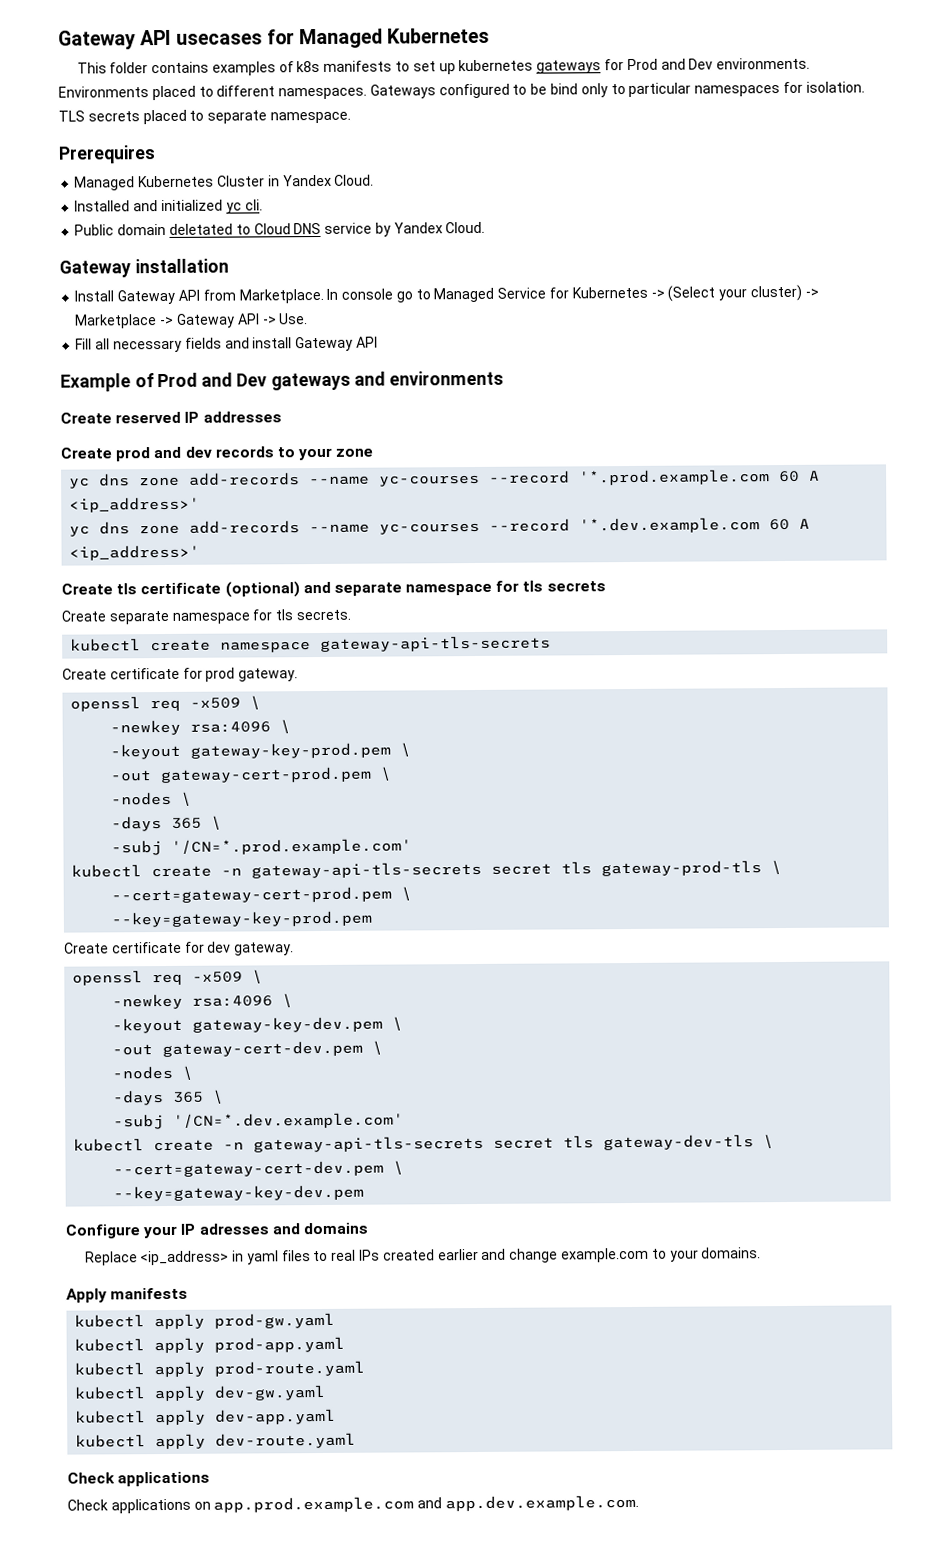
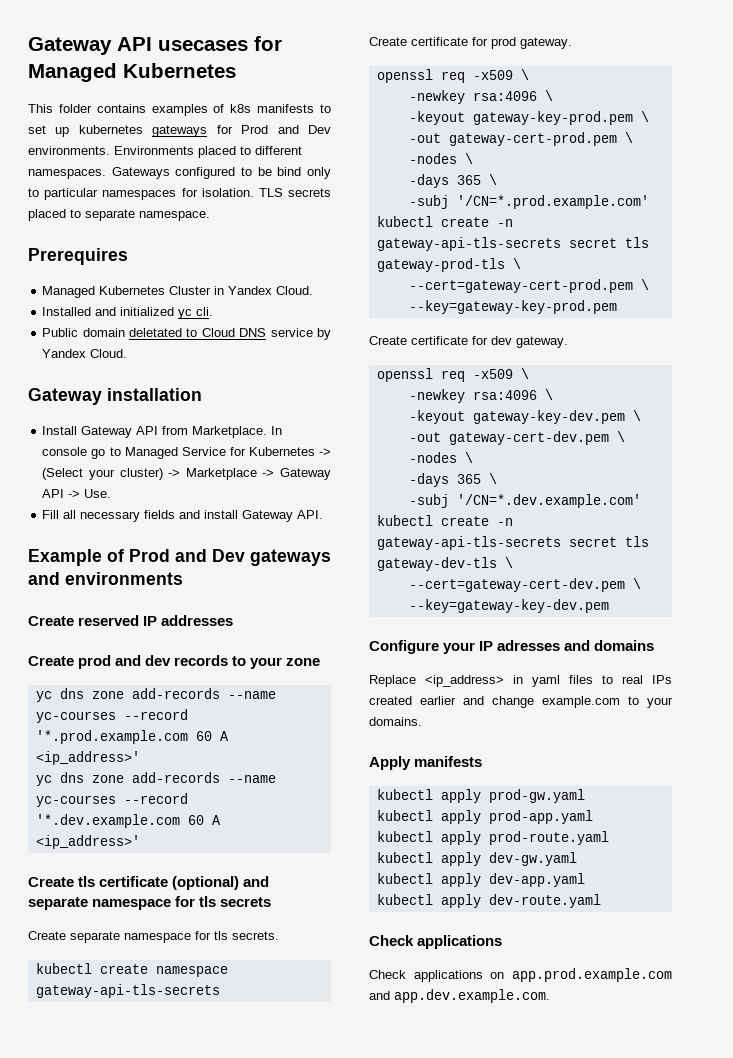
- Fill all necessary fields and install Gateway API
+ Fill all necessary fields and install Gateway API.

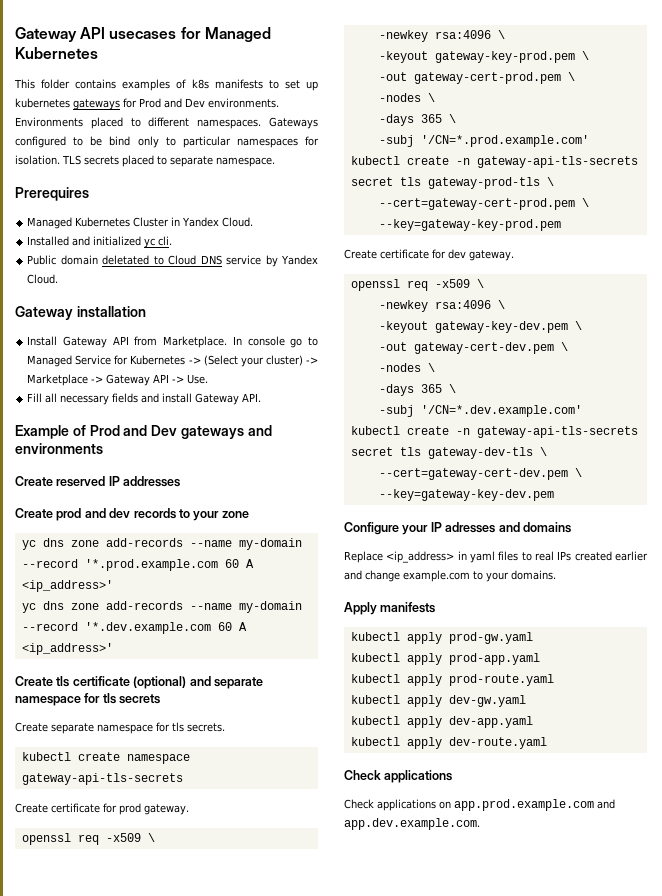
- yc dns zone add-records --name yc-courses --record '*.prod.example.com 60 A <ip_address>'
+ yc dns zone add-records --name my-domain --record '*.prod.example.com 60 A <ip_address>'
- yc dns zone add-records --name yc-courses --record '*.dev.example.com 60 A <ip_address>'
+ yc dns zone add-records --name my-domain --record '*.dev.example.com 60 A <ip_address>'

